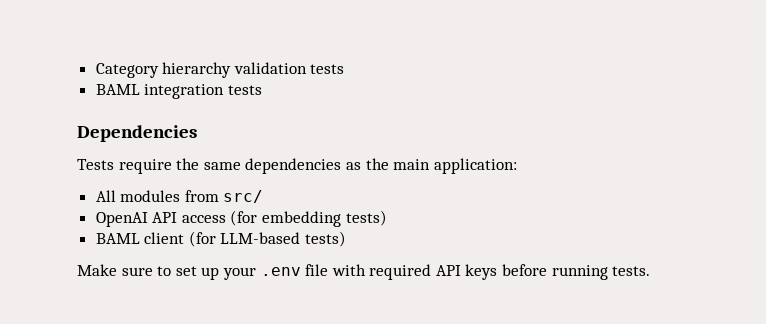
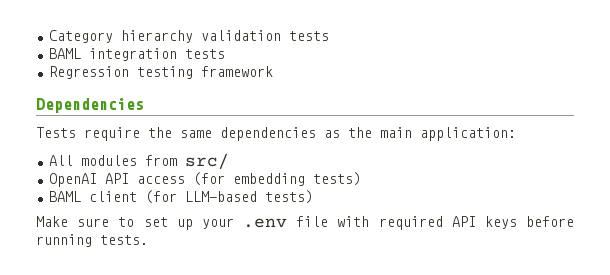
+ Regression testing framework

